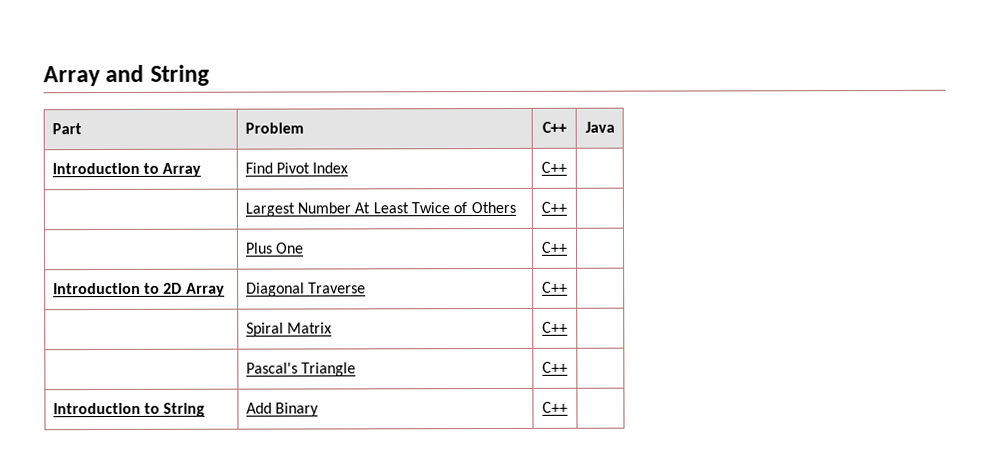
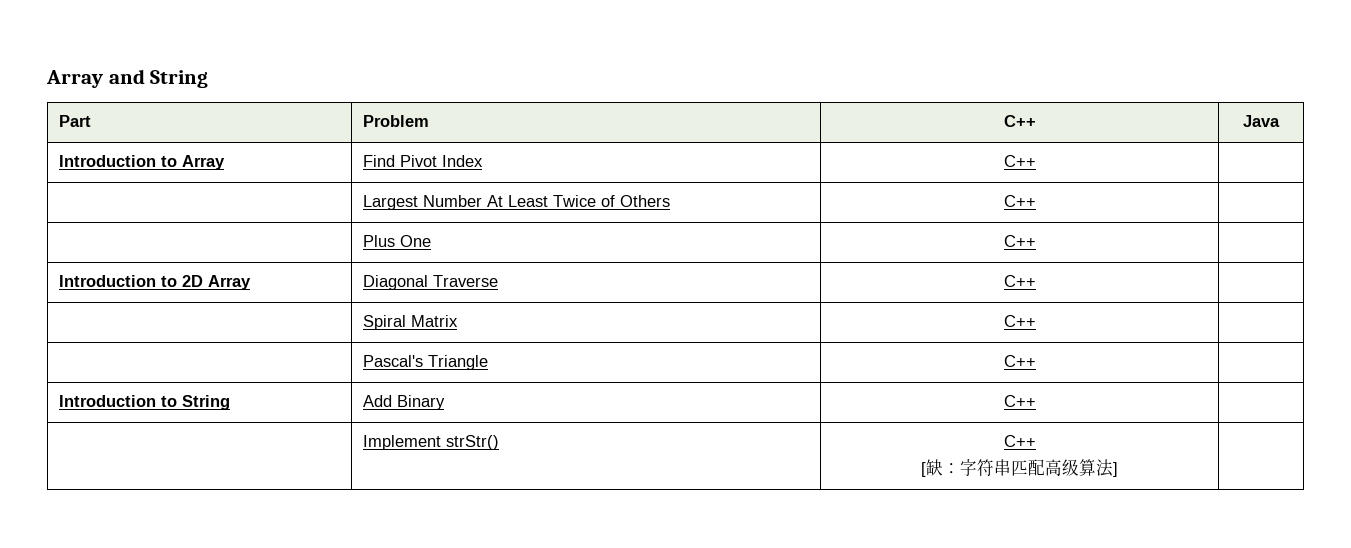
+ | Implement strStr() | C++
+ [缺：字符串匹配高级算法] |

